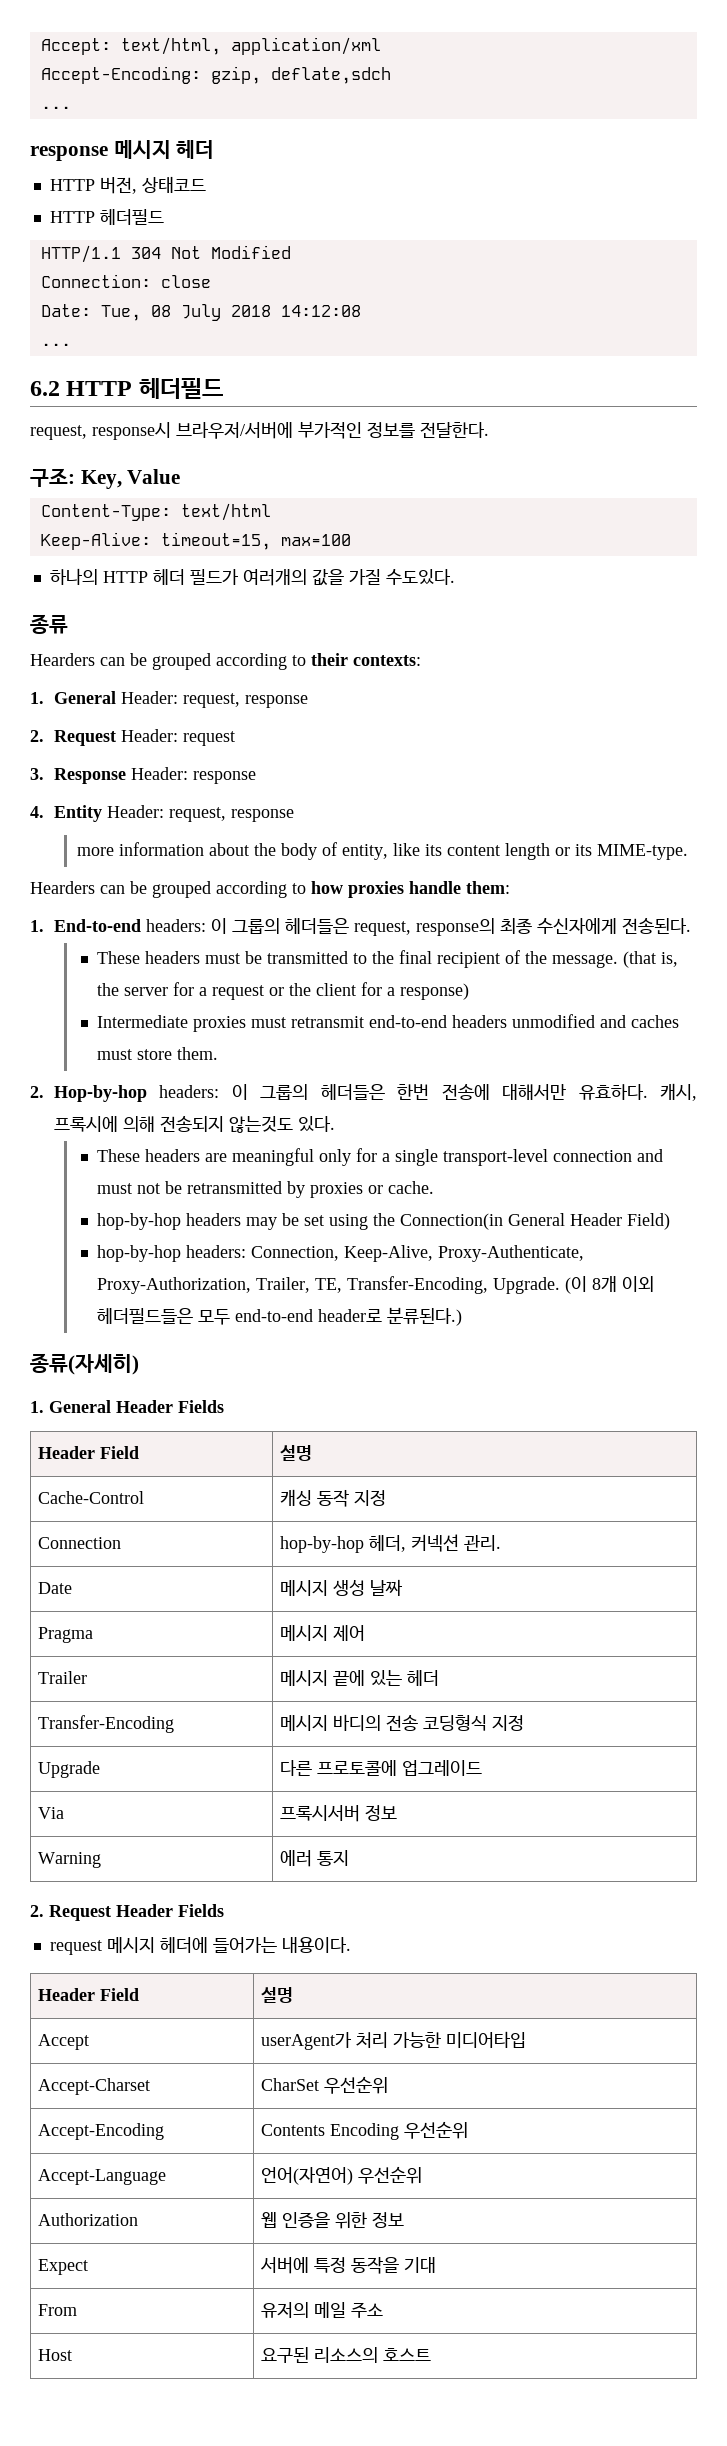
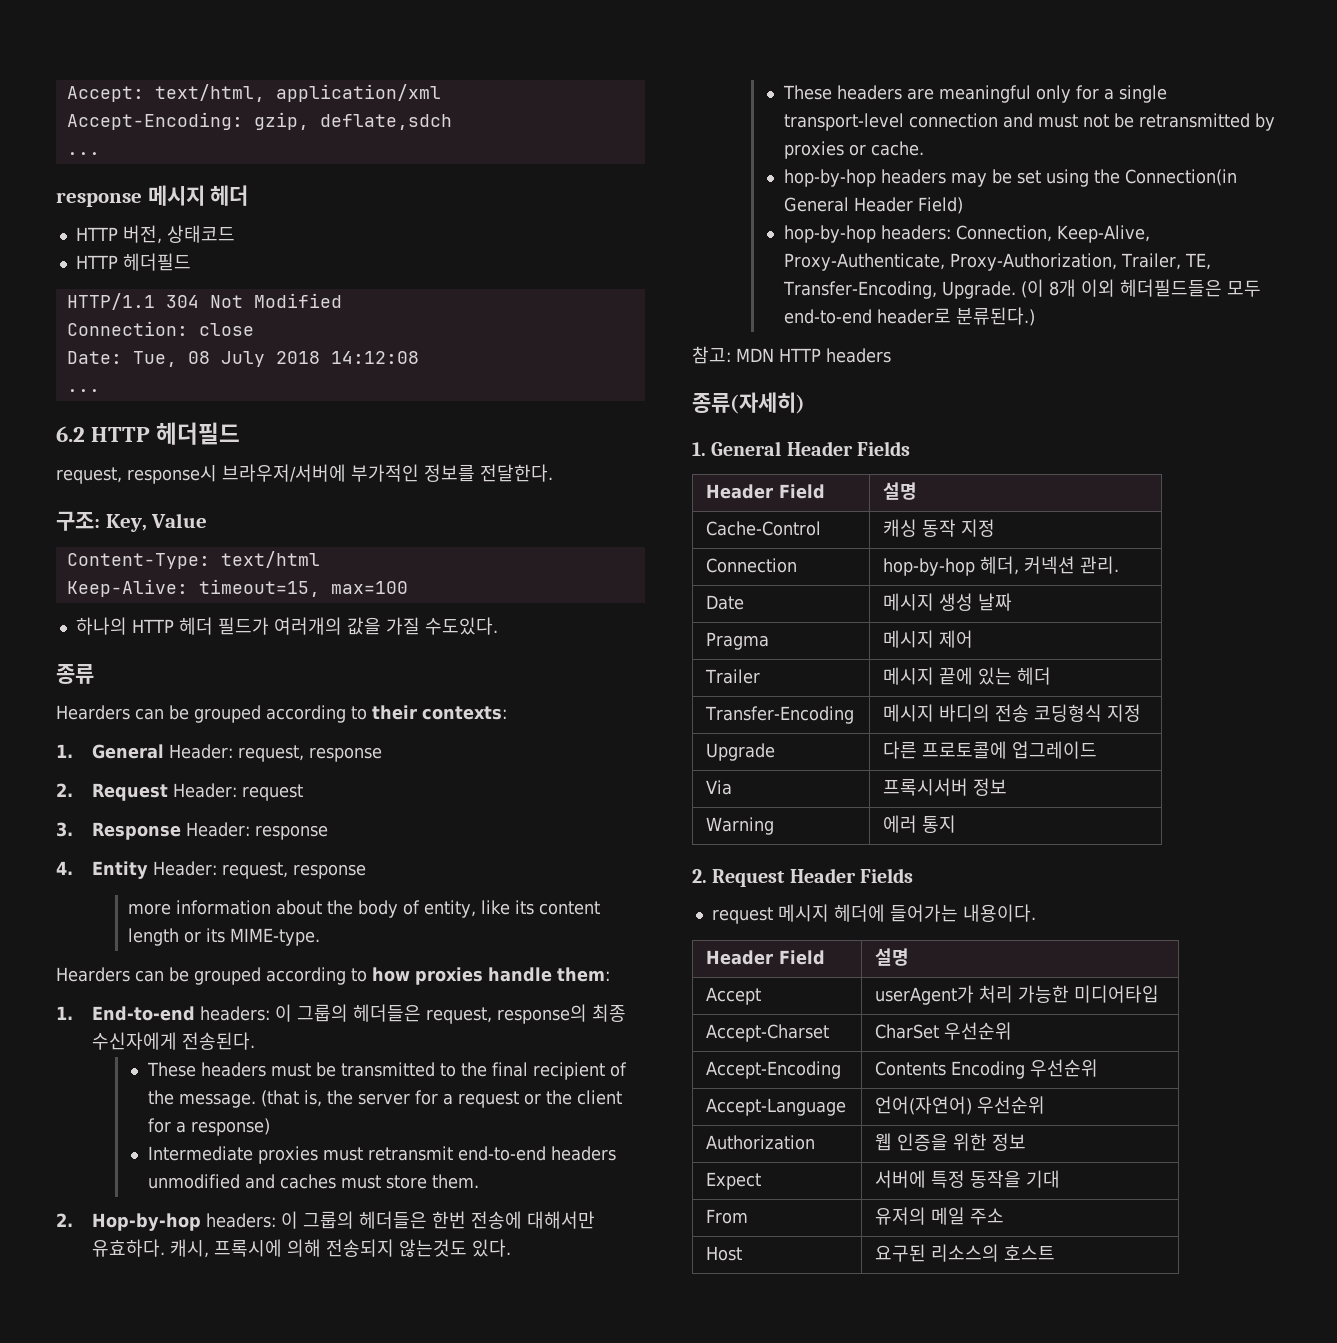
+ 참고: MDN HTTP headers

